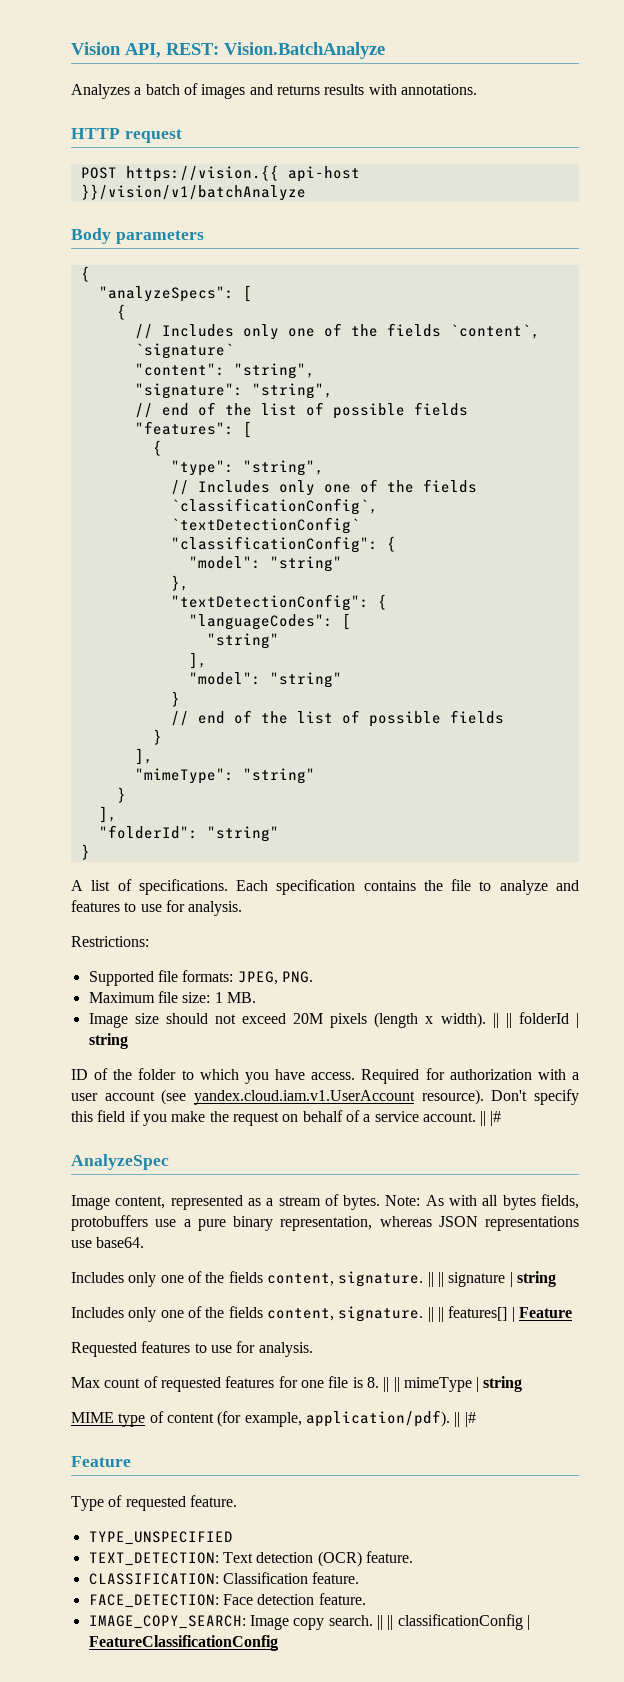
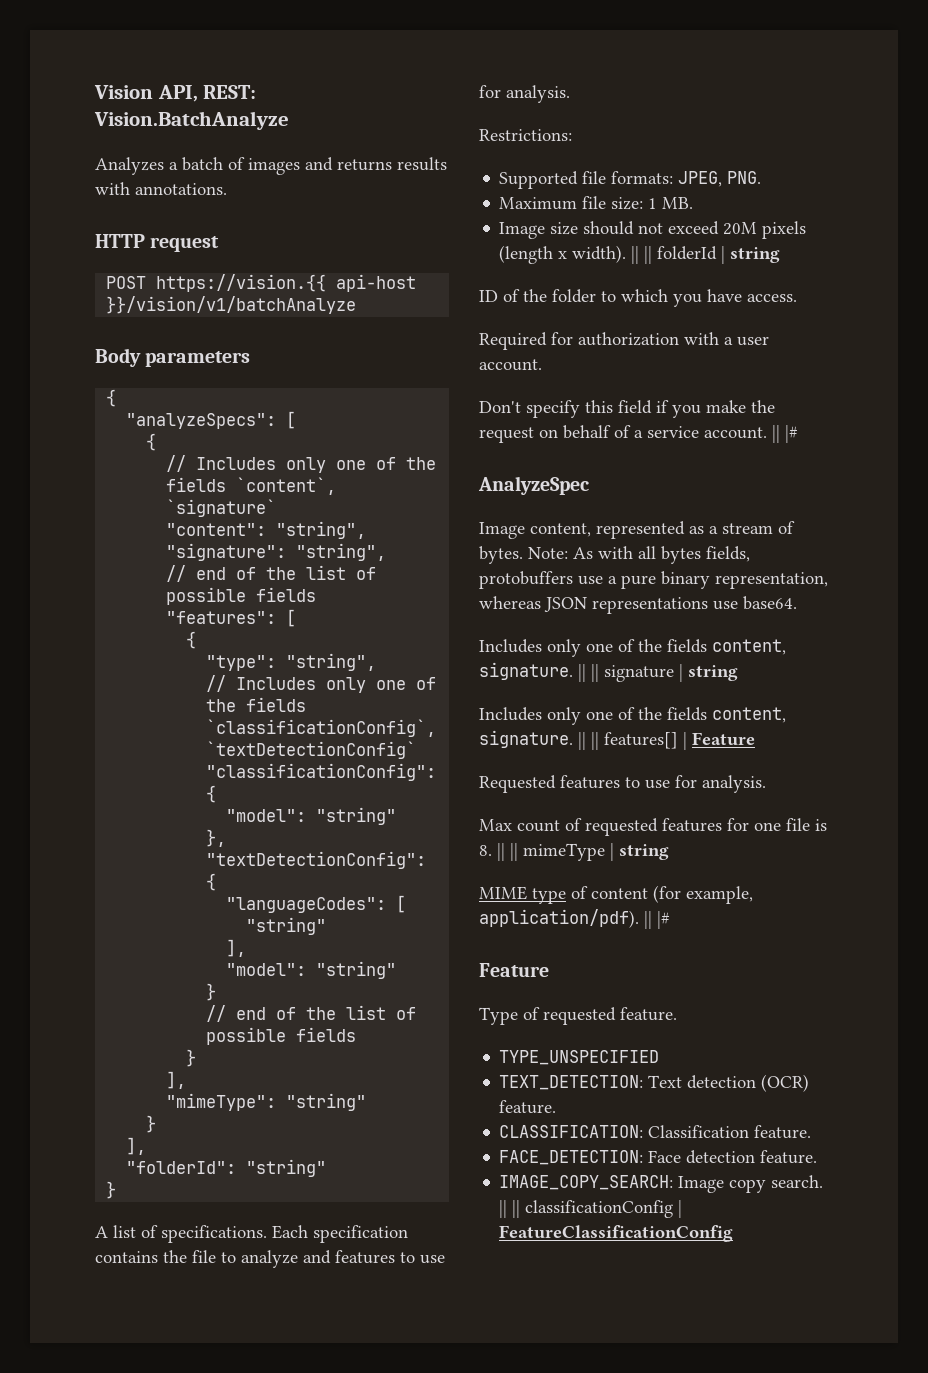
- ID of the folder to which you have access. Required for authorization with a user account (see yandex.cloud.iam.v1.UserAccount resource). Don't specify this field if you make the request on behalf of a service account.
+ ID of the folder to which you have access.
+ Required for authorization with a user account.
+ Don't specify this field if you make the request on behalf of a service account.

